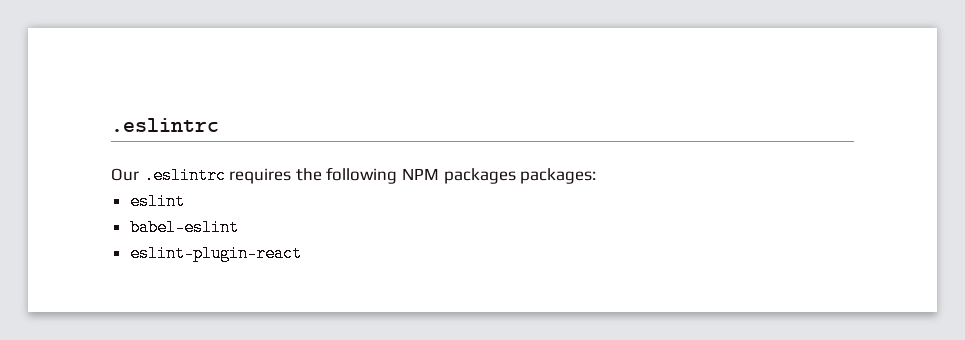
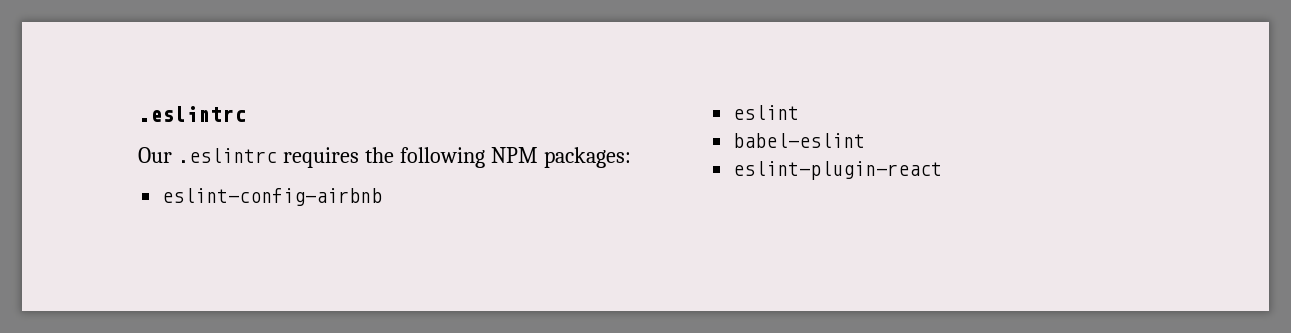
- Our .eslintrc requires the following NPM packages packages:
+ Our .eslintrc requires the following NPM packages:
+ eslint-config-airbnb

